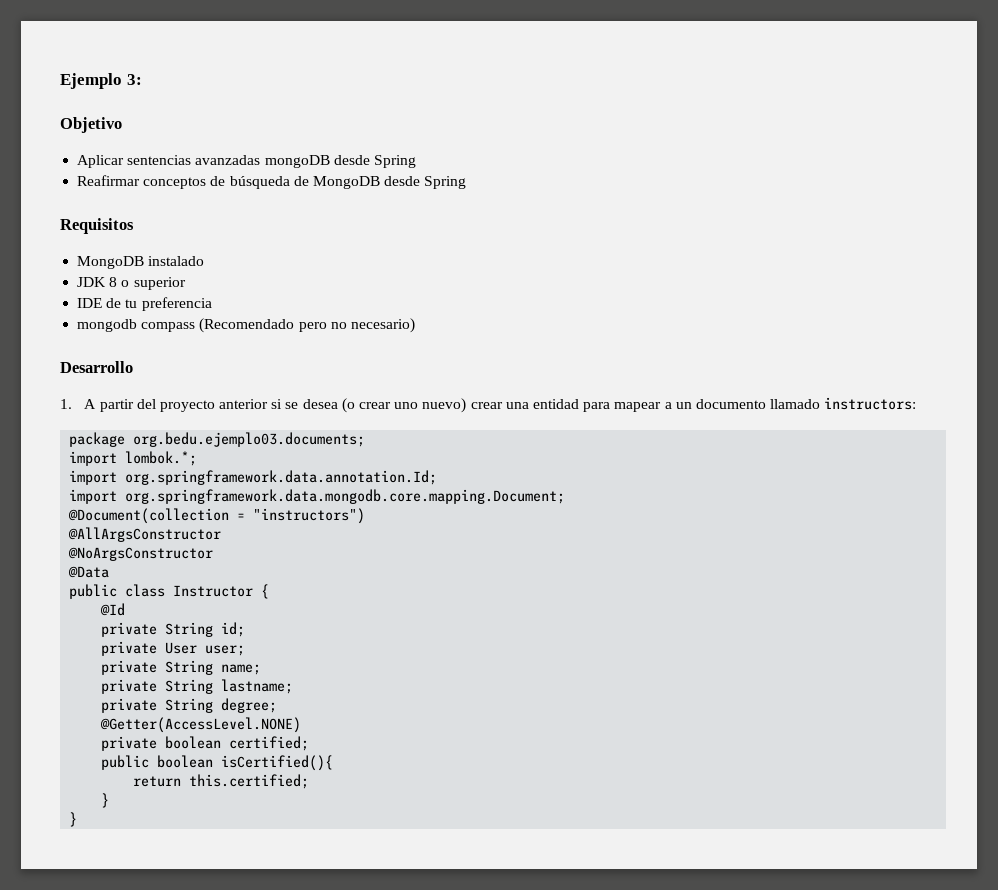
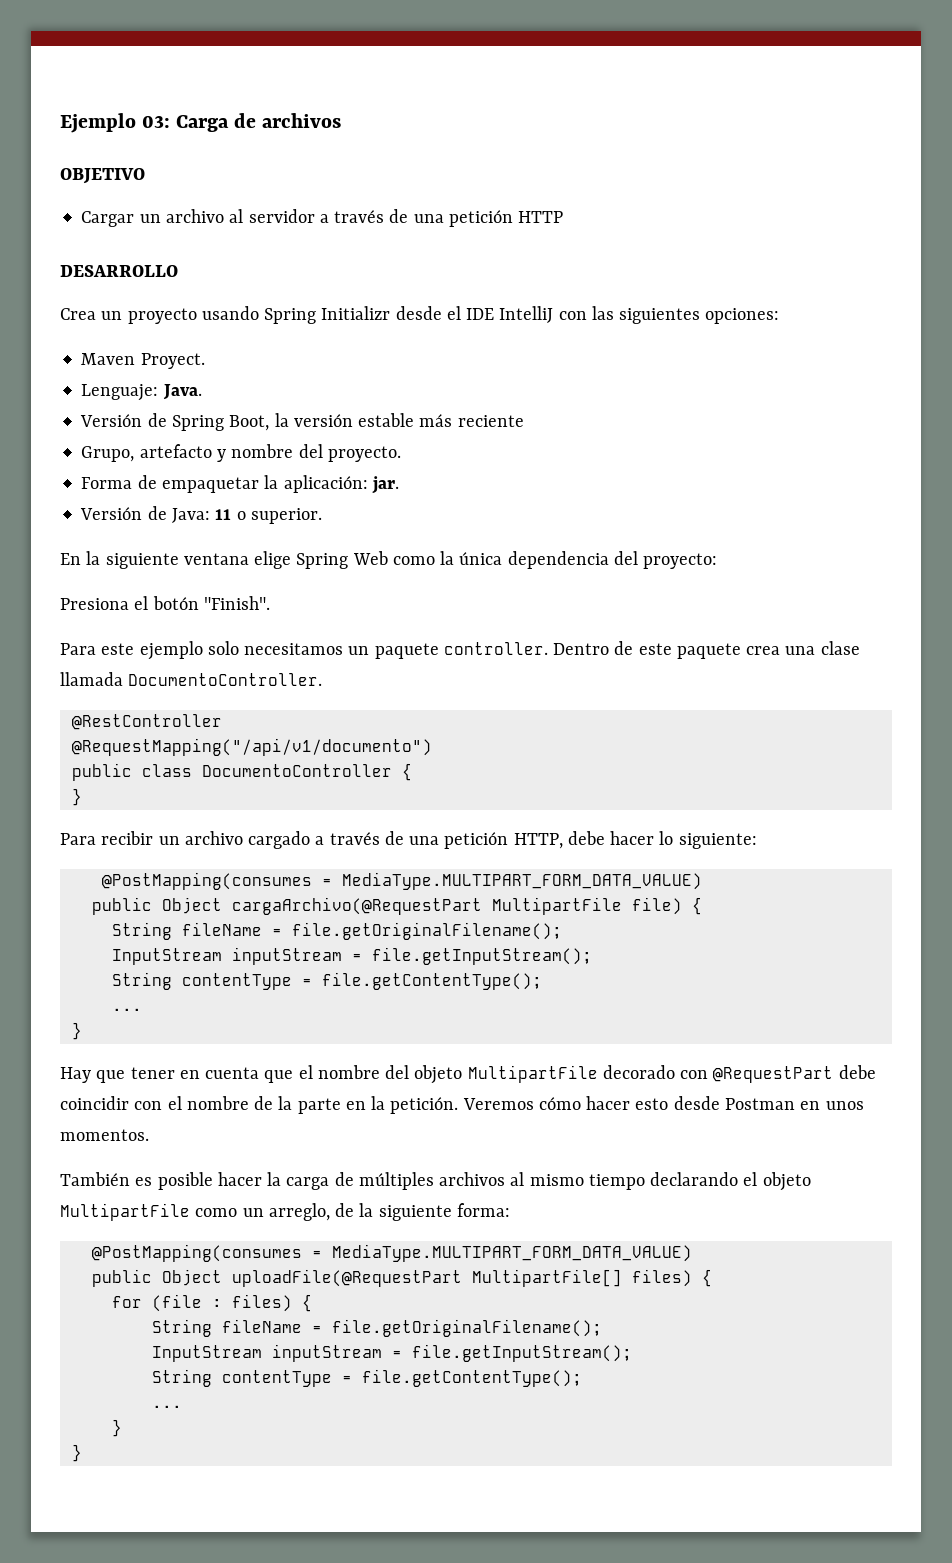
- Ejemplo 3:
- Objetivo
- Aplicar sentencias avanzadas mongoDB desde Spring
- Reafirmar conceptos de búsqueda de MongoDB desde Spring
- Requisitos
- MongoDB instalado
- JDK 8 o superior
- IDE de tu preferencia
- mongodb compass (Recomendado pero no necesario)
- Desarrollo
- 1. A partir del proyecto anterior si se desea (o crear uno nuevo) crear una entidad para mapear a un documento llamado instructors:
- package org.bedu.ejemplo03.documents;
- import lombok.*;
- import org.springframework.data.annotation.Id;
- import org.springframework.data.mongodb.core.mapping.Document;
- @Document(collection = "instructors")
- @AllArgsConstructor
- @NoArgsConstructor
- @Data
+ Ejemplo 03: Carga de archivos
+ OBJETIVO
+ Cargar un archivo al servidor a través de una petición HTTP
+ DESARROLLO
+ Crea un proyecto usando Spring Initializr desde el IDE IntelliJ con las siguientes opciones:
+ Maven Proyect.
+ Lenguaje: Java.
+ Versión de Spring Boot, la versión estable más reciente
+ Grupo, artefacto y nombre del proyecto.
+ Forma de empaquetar la aplicación: jar.
+ Versión de Java: 11 o superior.
+ En la siguiente ventana elige Spring Web como la única dependencia del proyecto:
+ Presiona el botón "Finish".
+ Para este ejemplo solo necesitamos un paquete controller. Dentro de este paquete crea una clase llamada DocumentoController.
+ @RestController
+ @RequestMapping("/api/v1/documento")
- public class Instructor {
- @Id
- private String id;
- private User user;
- private String name;
- private String lastname;
- private String degree;
- @Getter(AccessLevel.NONE)
- private boolean certified;
- public boolean isCertified(){
- return this.certified;
+ public class DocumentoController {
+ }
+ Para recibir un archivo cargado a través de una petición HTTP, debe hacer lo siguiente:
+ @PostMapping(consumes = MediaType.MULTIPART_FORM_DATA_VALUE)
+ public Object cargaArchivo(@RequestPart MultipartFile file) {
+ String fileName = file.getOriginalFilename();
+ InputStream inputStream = file.getInputStream();
+ String contentType = file.getContentType();
+ ...
+ }
+ Hay que tener en cuenta que el nombre del objeto MultipartFile decorado con @RequestPart debe coincidir con el nombre de la parte en la petición. Veremos cómo hacer esto desde Postman en unos momentos.
+ También es posible hacer la carga de múltiples archivos al mismo tiempo declarando el objeto MultipartFile como un arreglo, de la siguiente forma:
+ @PostMapping(consumes = MediaType.MULTIPART_FORM_DATA_VALUE)
+ public Object uploadFile(@RequestPart MultipartFile[] files) {
+ for (file : files) {
+ String fileName = file.getOriginalFilename();
+ InputStream inputStream = file.getInputStream();
+ String contentType = file.getContentType();
+ ...

